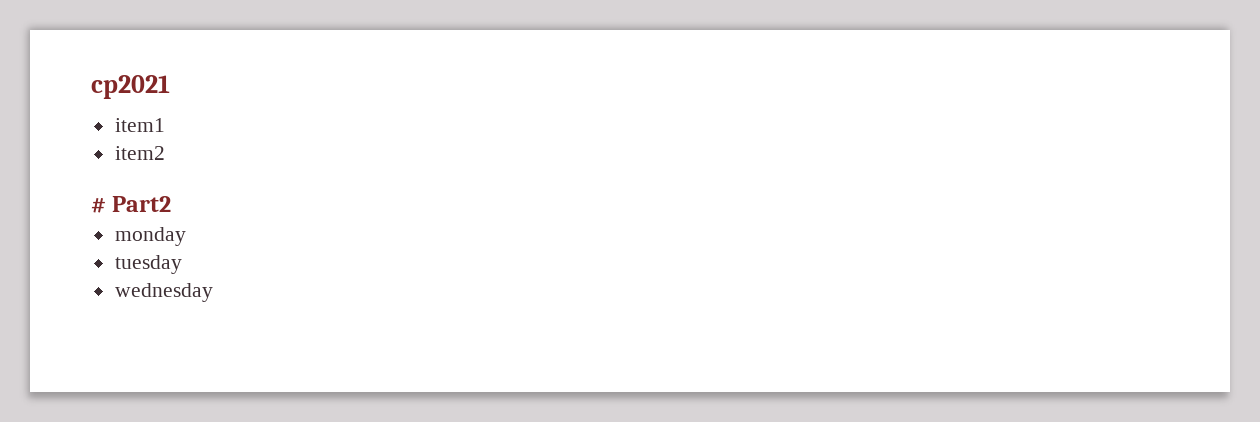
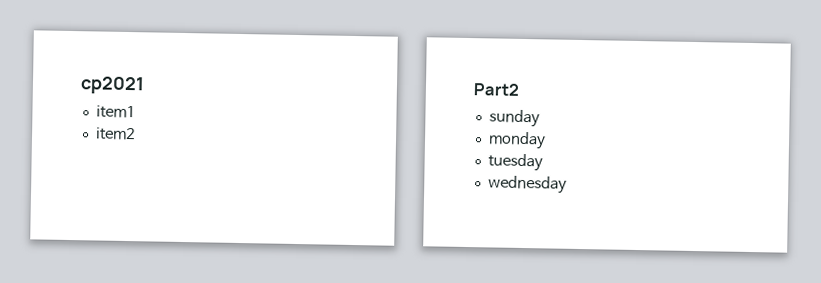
- # Part2
+ Part2
+ sunday

